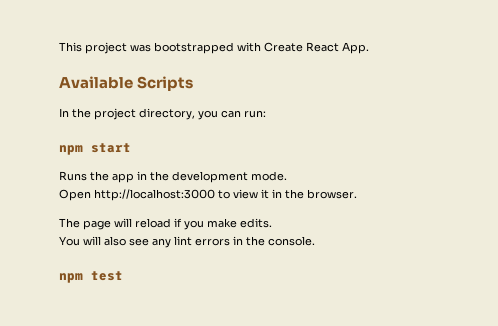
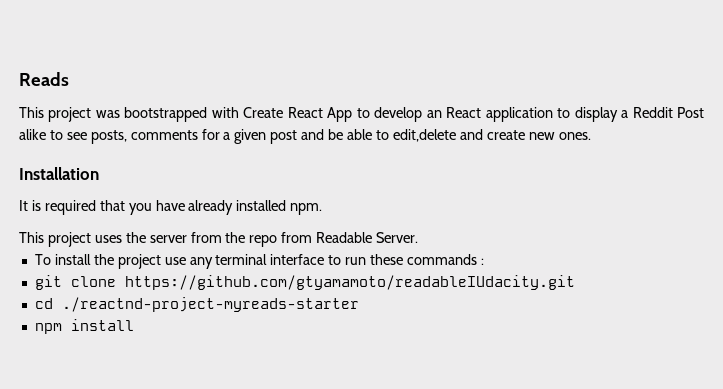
+ Reads
- This project was bootstrapped with Create React App.
- Available Scripts
- In the project directory, you can run:
- npm start
- Runs the app in the development mode.
- Open http://localhost:3000 to view it in the browser.
- The page will reload if you make edits.
- You will also see any lint errors in the console.
- npm test
+ This project was bootstrapped with Create React App to develop an React application to display a Reddit Post alike to see posts, comments for a given post and be able to edit,delete and create new ones.
+ Installation
+ It is required that you have already installed npm.
+ This project uses the server from the repo from Readable Server.
+ To install the project use any terminal interface to run these commands :
+ git clone https://github.com/gtyamamoto/readableIUdacity.git
+ cd ./reactnd-project-myreads-starter
+ npm install

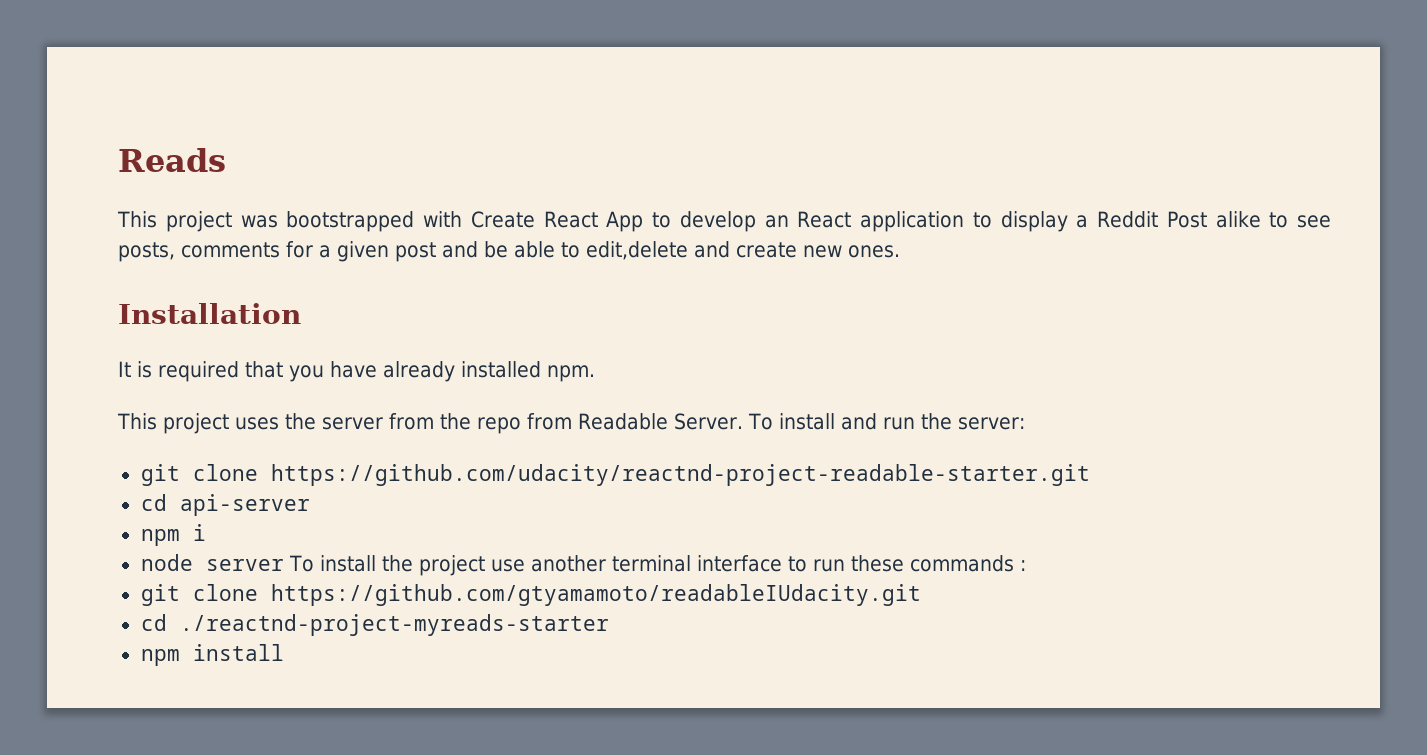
- This project uses the server from the repo from Readable Server.
- To install the project use any terminal interface to run these commands :
+ This project uses the server from the repo from Readable Server. To install and run the server:
+ git clone https://github.com/udacity/reactnd-project-readable-starter.git
+ cd api-server
+ npm i
+ node server To install the project use another terminal interface to run these commands :

